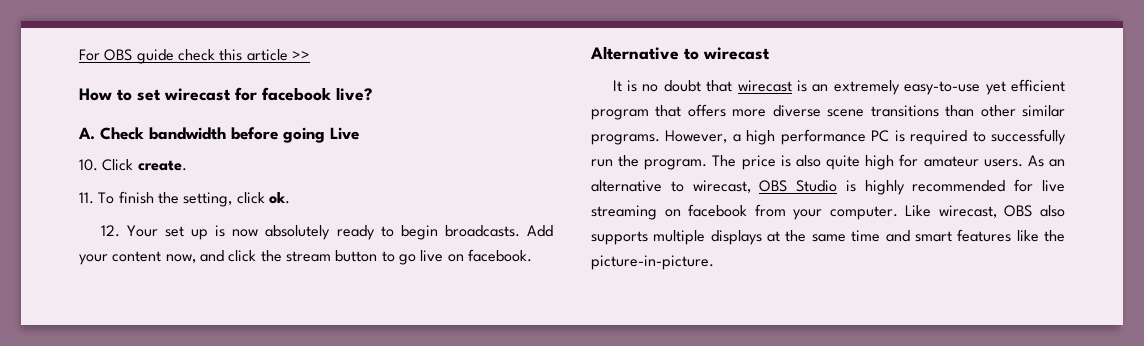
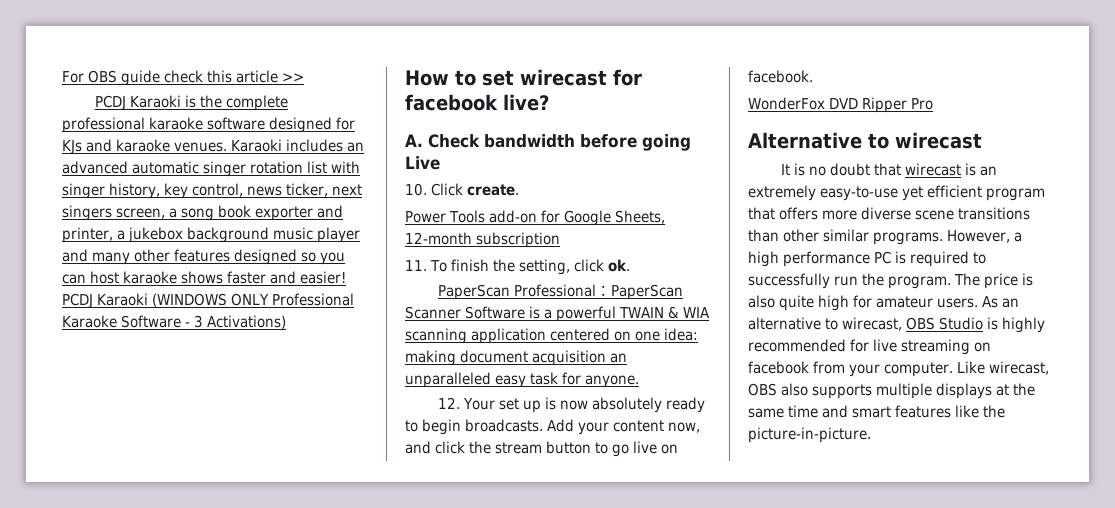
+ PCDJ Karaoki is the complete professional karaoke software designed for KJs and karaoke venues. Karaoki includes an advanced automatic singer rotation list with singer history, key control, news ticker, next singers screen, a song book exporter and printer, a jukebox background music player and many other features designed so you can host karaoke shows faster and easier! PCDJ Karaoki (WINDOWS ONLY Professional Karaoke Software - 3 Activations)
+ Power Tools add-on for Google Sheets, 12-month subscription
+ PaperScan Professional：PaperScan Scanner Software is a powerful TWAIN & WIA scanning application centered on one idea: making document acquisition an unparalleled easy task for anyone.
+ WonderFox DVD Ripper Pro

